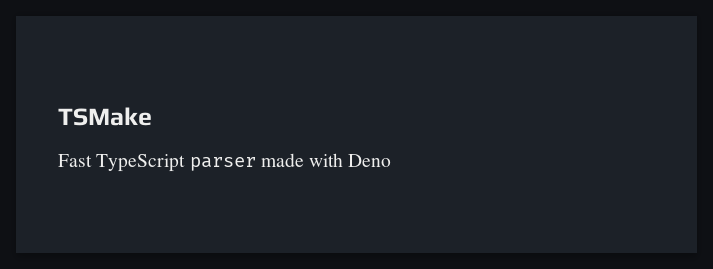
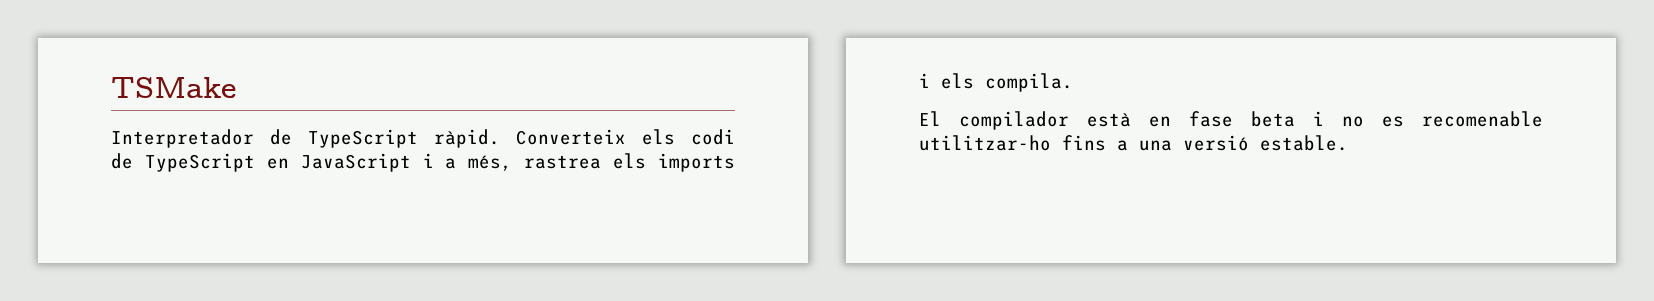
- Fast TypeScript parser made with Deno
+ Interpretador de TypeScript ràpid. Converteix els codi de TypeScript en JavaScript i a més, rastrea els imports i els compila.
+ El compilador està en fase beta i no es recomenable utilitzar-ho fins a una versió estable.

